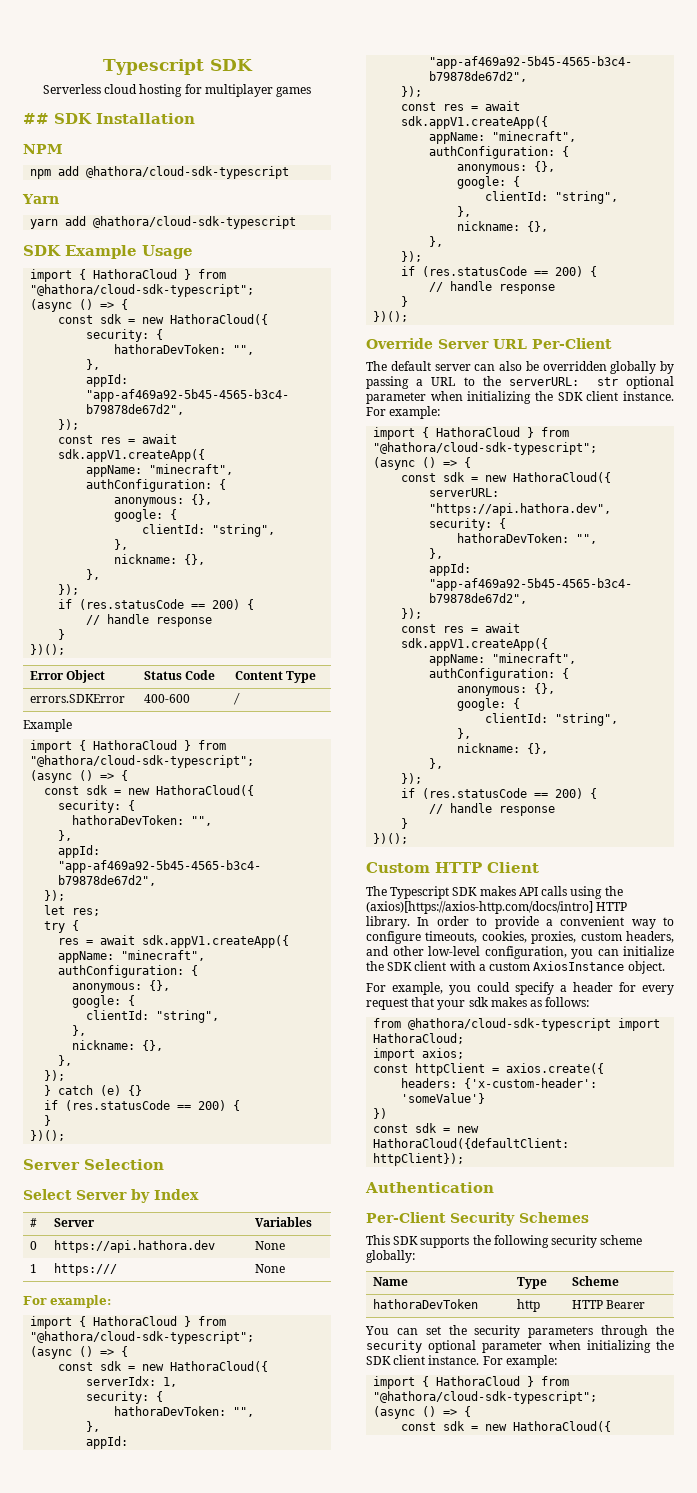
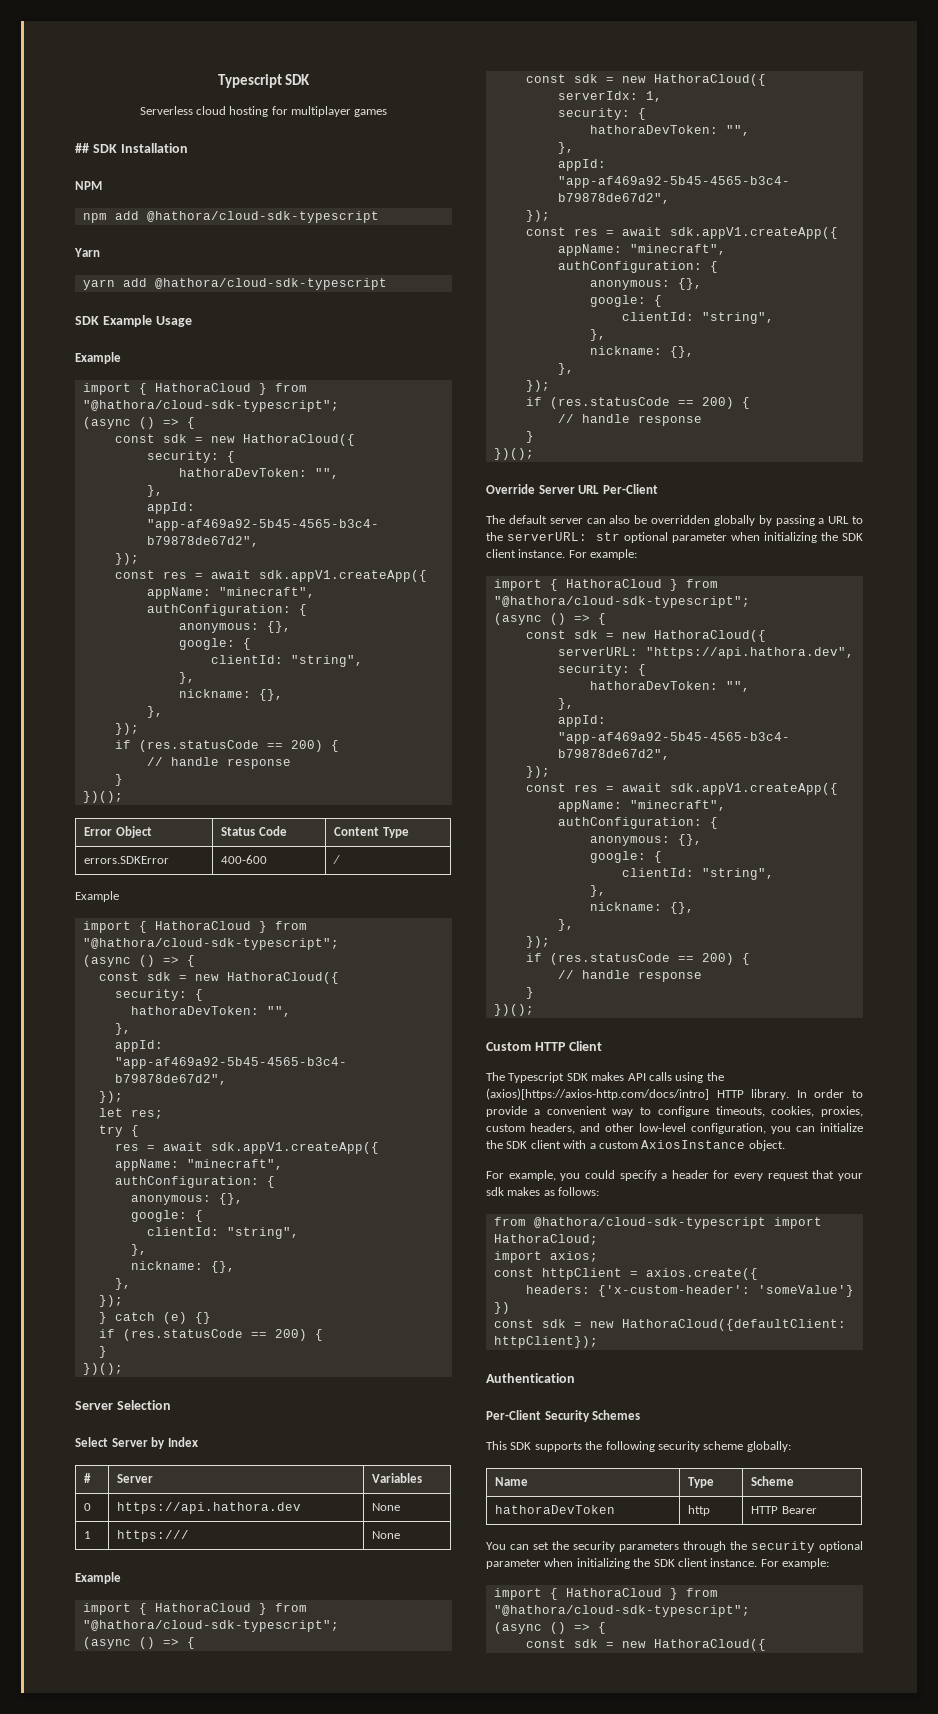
  SDK Example Usage
+ Example
  1 | https:/// | None
- For example:
+ Example

